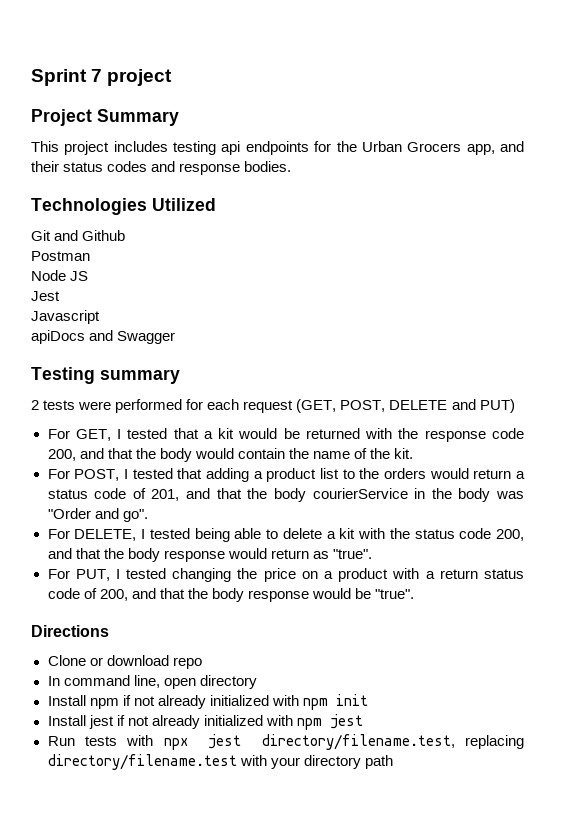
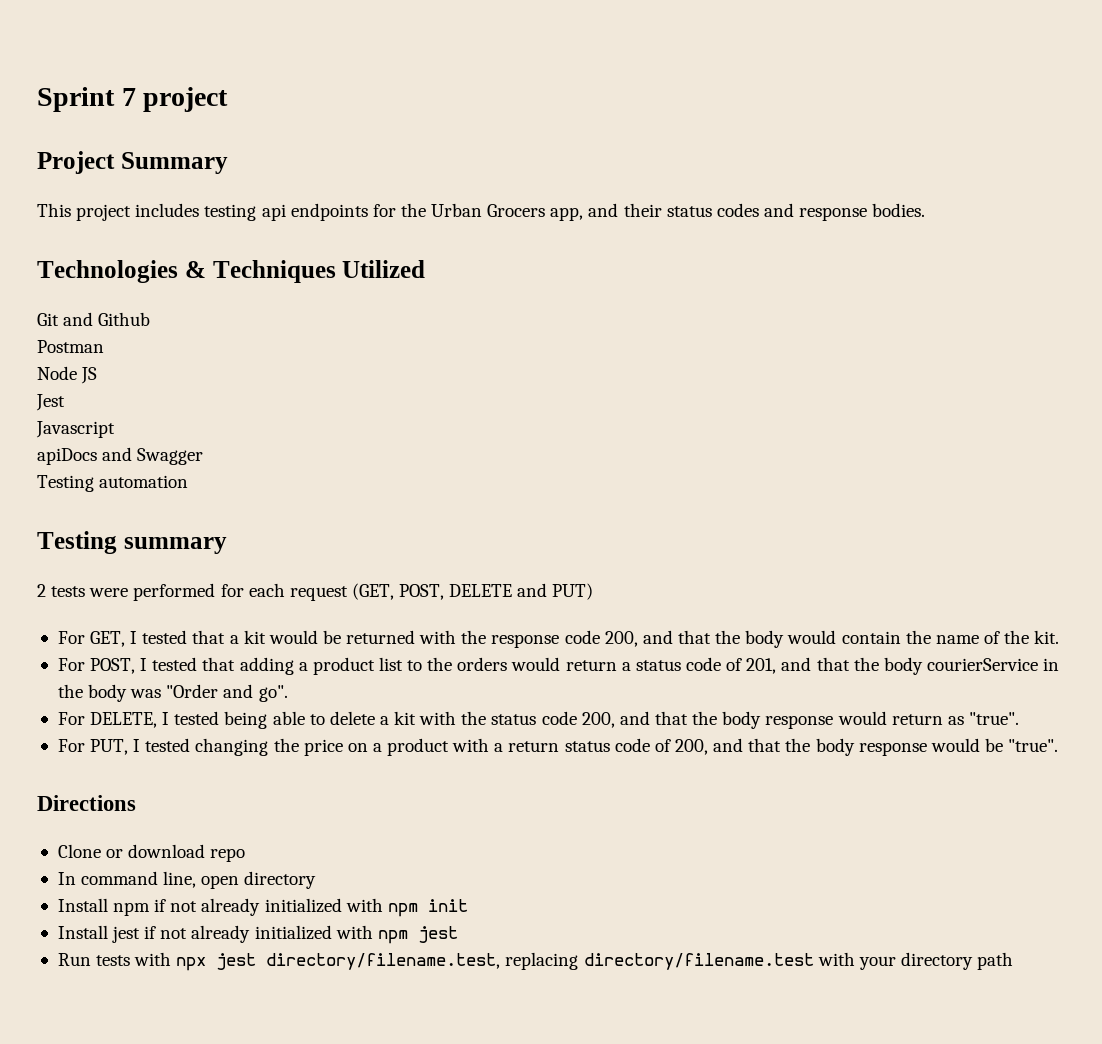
- Technologies Utilized
+ Technologies & Techniques Utilized
+ Testing automation

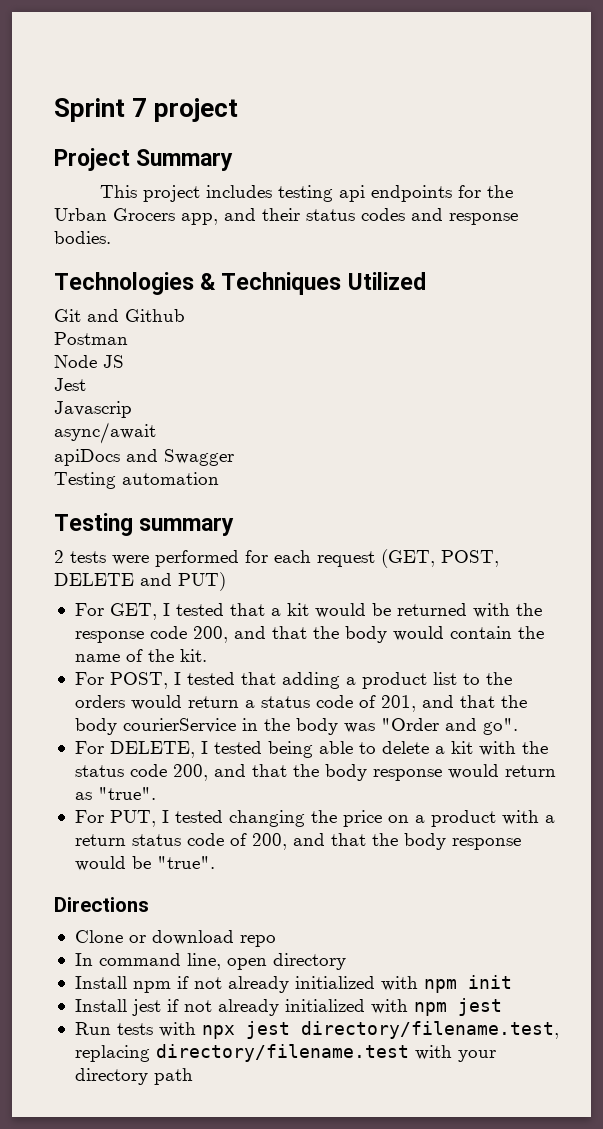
- Javascript
+ Javascrip
+ async/await

